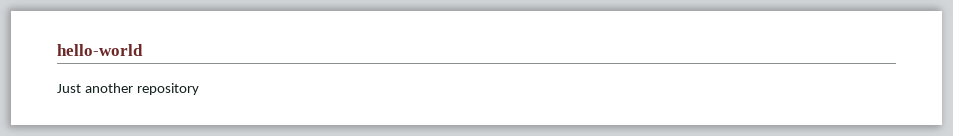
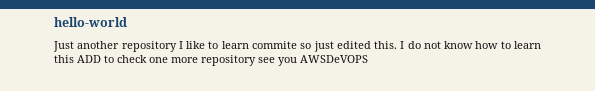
- Just another repository
+ Just another repository I like to learn commite so just edited this. I do not know how to learn this ADD to check one more repository see you AWSDeVOPS

